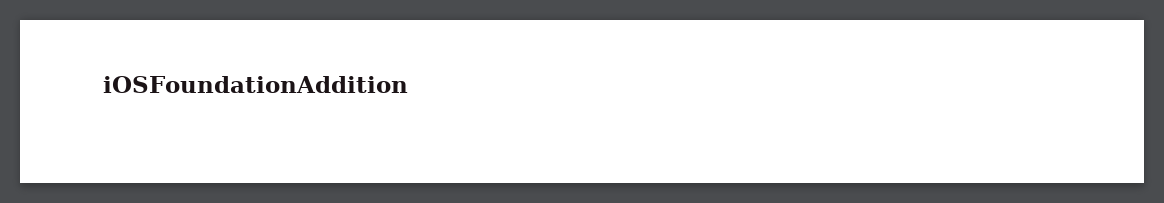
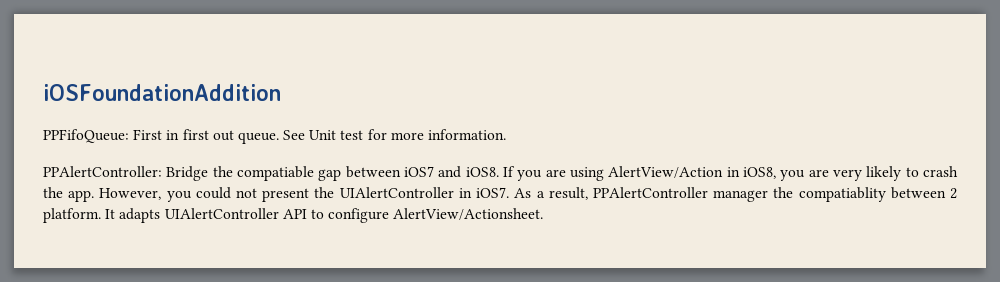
+ PPFifoQueue: First in first out queue. See Unit test for more information.
+ PPAlertController: Bridge the compatiable gap between iOS7 and iOS8. If you are using AlertView/Action in iOS8, you are very likely to crash the app. However, you could not present the UIAlertController in iOS7. As a result, PPAlertController manager the compatiablity between 2 platform. It adapts UIAlertController API to configure AlertView/Actionsheet.

